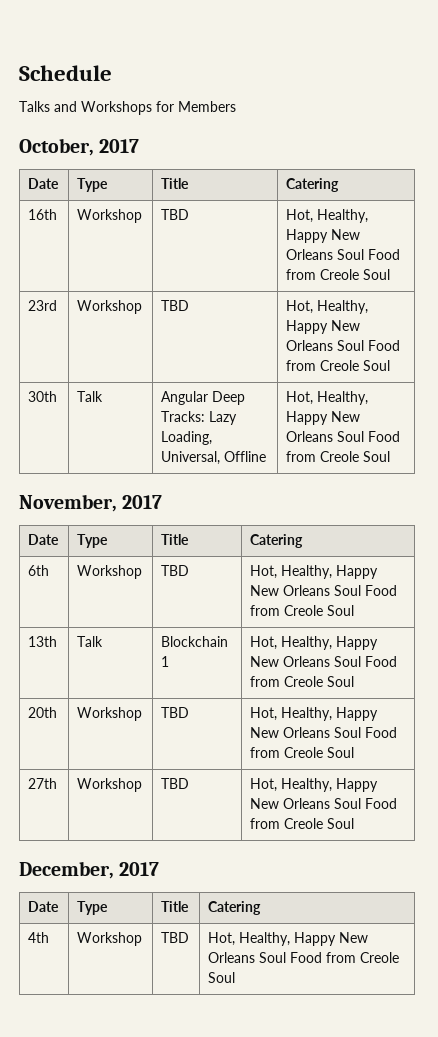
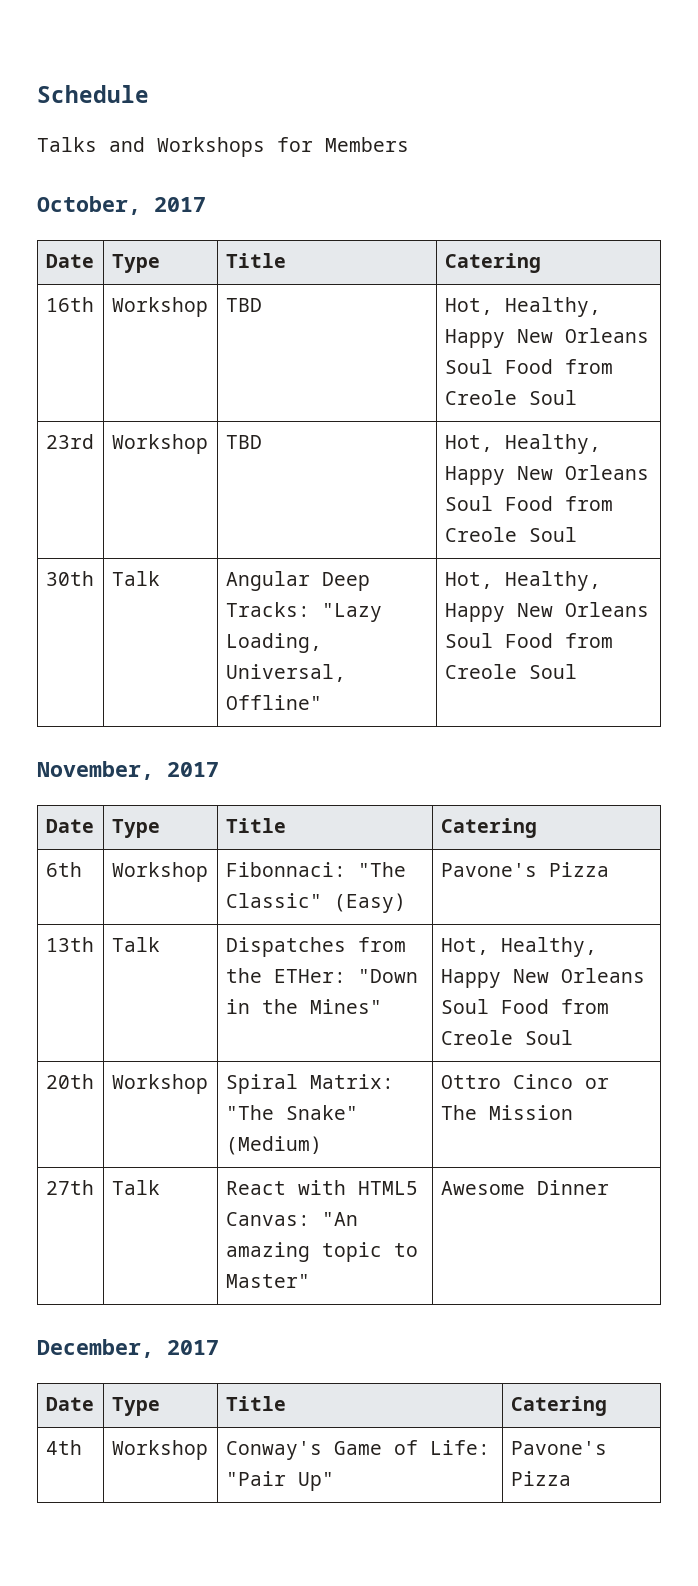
- 30th | Talk | Angular Deep Tracks: Lazy Loading, Universal, Offline | Hot, Healthy, Happy New Orleans Soul Food from Creole Soul
+ 30th | Talk | Angular Deep Tracks: "Lazy Loading, Universal, Offline" | Hot, Healthy, Happy New Orleans Soul Food from Creole Soul
- 6th | Workshop | TBD | Hot, Healthy, Happy New Orleans Soul Food from Creole Soul
- 13th | Talk | Blockchain 1 | Hot, Healthy, Happy New Orleans Soul Food from Creole Soul
+ 6th | Workshop | Fibonnaci: "The Classic" (Easy) | Pavone's Pizza
+ 13th | Talk | Dispatches from the ETHer: "Down in the Mines" | Hot, Healthy, Happy New Orleans Soul Food from Creole Soul
- 20th | Workshop | TBD | Hot, Healthy, Happy New Orleans Soul Food from Creole Soul
- 27th | Workshop | TBD | Hot, Healthy, Happy New Orleans Soul Food from Creole Soul
+ 20th | Workshop | Spiral Matrix: "The Snake" (Medium) | Ottro Cinco or The Mission
+ 27th | Talk | React with HTML5 Canvas: "An amazing topic to Master" | Awesome Dinner
- 4th | Workshop | TBD | Hot, Healthy, Happy New Orleans Soul Food from Creole Soul
+ 4th | Workshop | Conway's Game of Life: "Pair Up" | Pavone's Pizza

